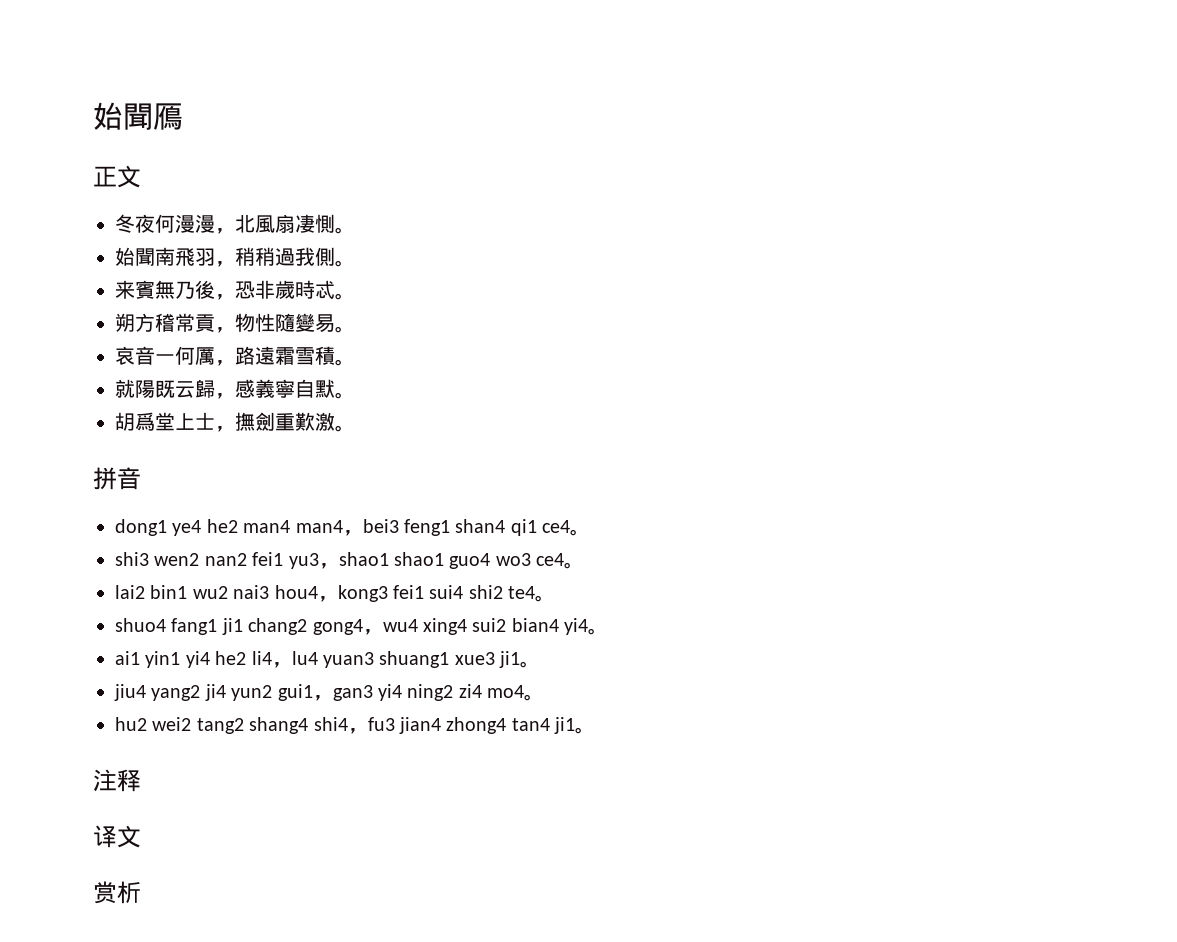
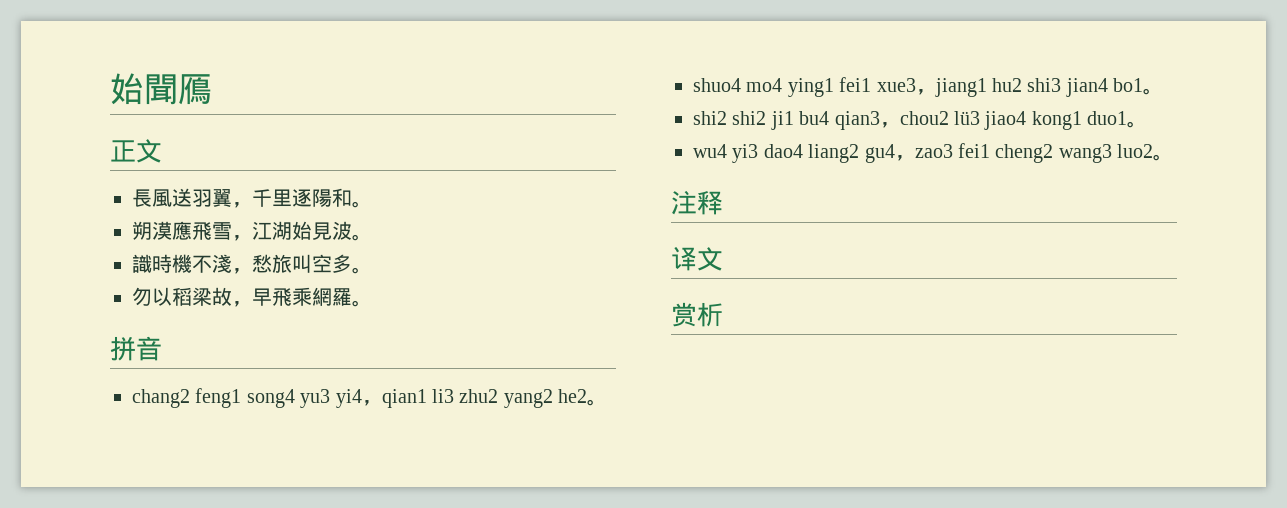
- 冬夜何漫漫，北風扇凄惻。
- 始聞南飛羽，稍稍過我側。
- 来賓無乃後，恐非歲時忒。
- 朔方稽常貢，物性隨變易。
- 哀音一何厲，路遠霜雪積。
- 就陽既云歸，感義寧自默。
- 胡爲堂上士，撫劍重歎激。
+ 長風送羽翼，千里逐陽和。
+ 朔漠應飛雪，江湖始見波。
+ 識時機不淺，愁旅叫空多。
+ 勿以稻梁故，早飛乘網羅。
  拼音
- dong1 ye4 he2 man4 man4，bei3 feng1 shan4 qi1 ce4。
- shi3 wen2 nan2 fei1 yu3，shao1 shao1 guo4 wo3 ce4。
- lai2 bin1 wu2 nai3 hou4，kong3 fei1 sui4 shi2 te4。
- shuo4 fang1 ji1 chang2 gong4，wu4 xing4 sui2 bian4 yi4。
- ai1 yin1 yi4 he2 li4，lu4 yuan3 shuang1 xue3 ji1。
- jiu4 yang2 ji4 yun2 gui1，gan3 yi4 ning2 zi4 mo4。
- hu2 wei2 tang2 shang4 shi4，fu3 jian4 zhong4 tan4 ji1。
+ chang2 feng1 song4 yu3 yi4，qian1 li3 zhu2 yang2 he2。
+ shuo4 mo4 ying1 fei1 xue3，jiang1 hu2 shi3 jian4 bo1。
+ shi2 shi2 ji1 bu4 qian3，chou2 lü3 jiao4 kong1 duo1。
+ wu4 yi3 dao4 liang2 gu4，zao3 fei1 cheng2 wang3 luo2。

